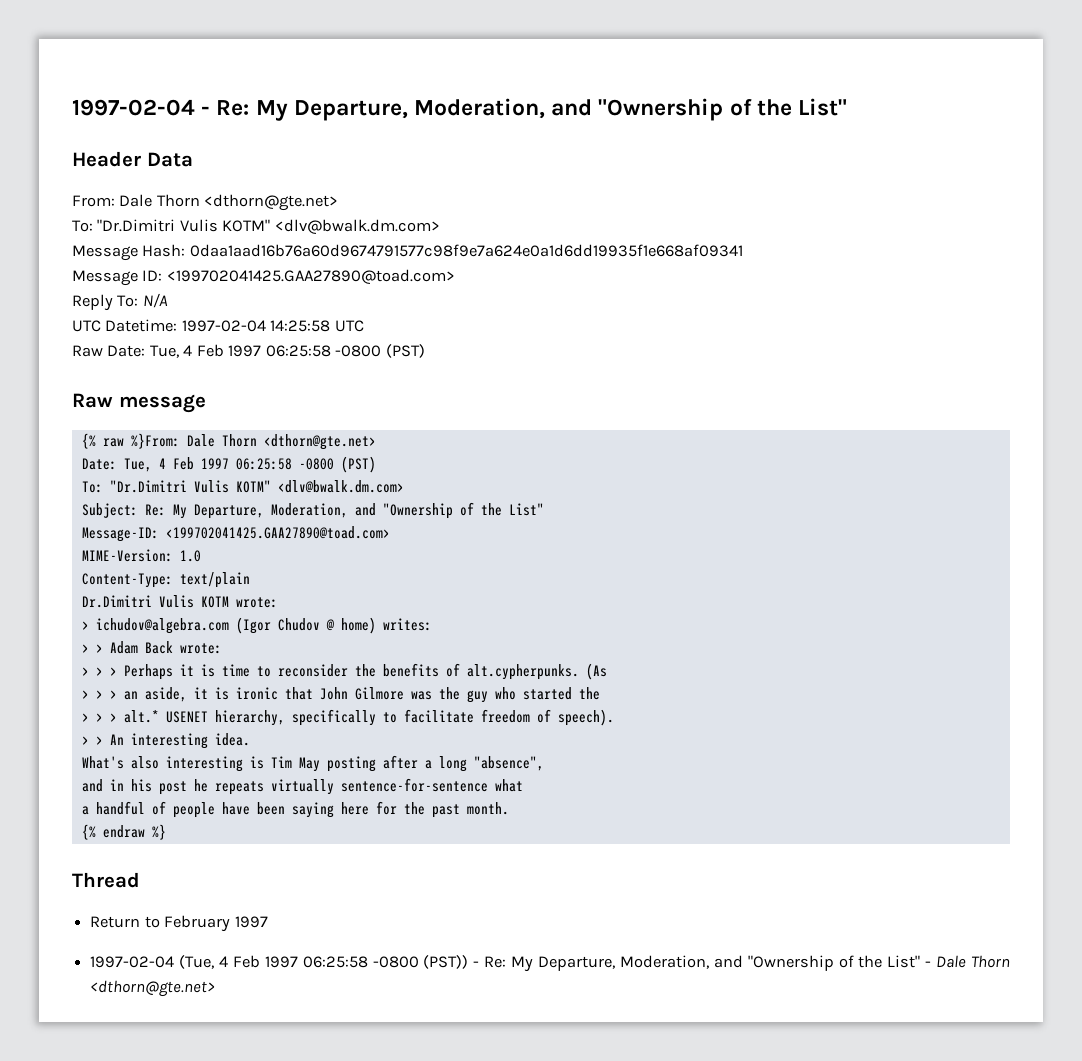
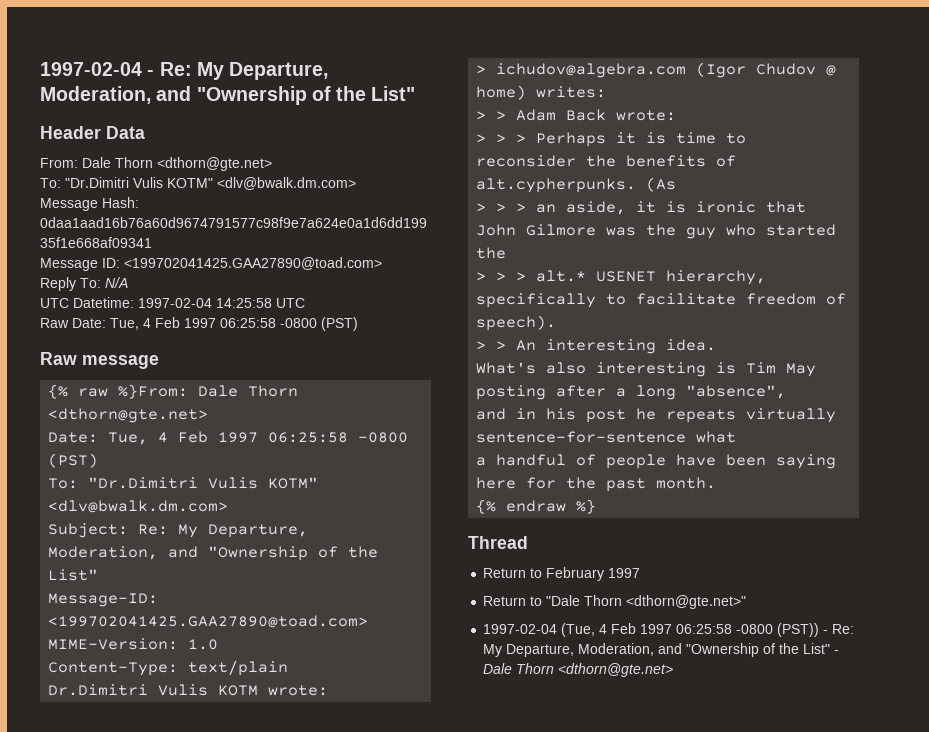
+ Return to "Dale Thorn <dthorn@gte.net>"

